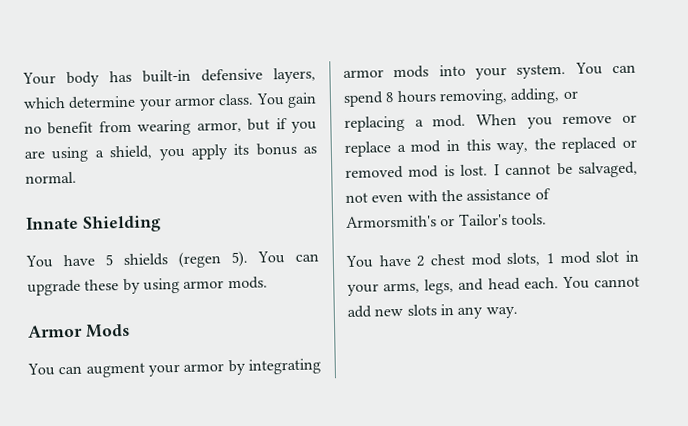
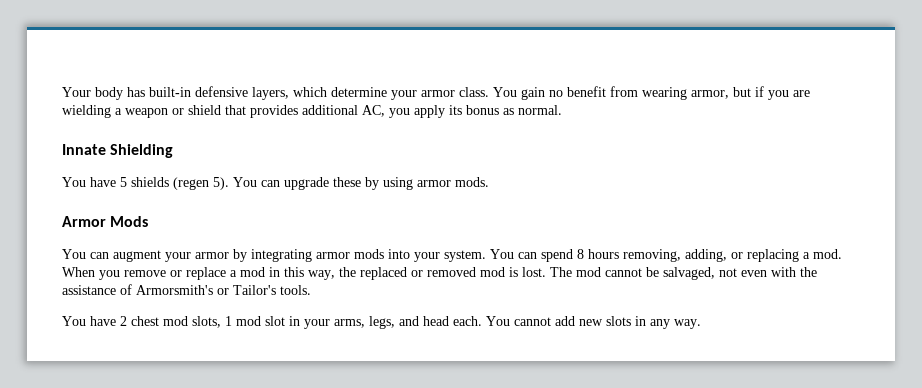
- You gain no benefit from wearing armor, but if you are using a shield, you apply its bonus as normal.
+ You gain no benefit from wearing armor, but if you are wielding a weapon or shield that provides additional AC, you apply its bonus as normal.
- I cannot be salvaged, not even with the assistance of Armorsmith's or Tailor's tools.
+ The mod cannot be salvaged, not even with the assistance of Armorsmith's or Tailor's tools.

